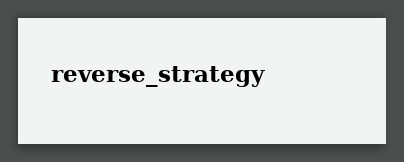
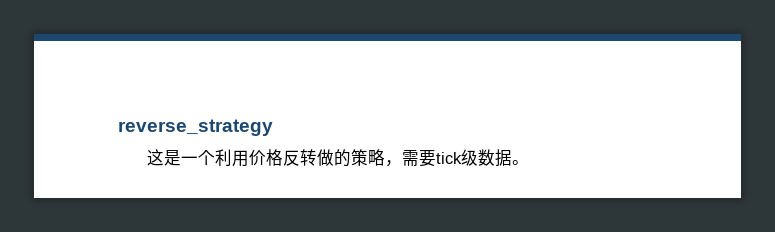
+ 这是一个利用价格反转做的策略，需要tick级数据。

